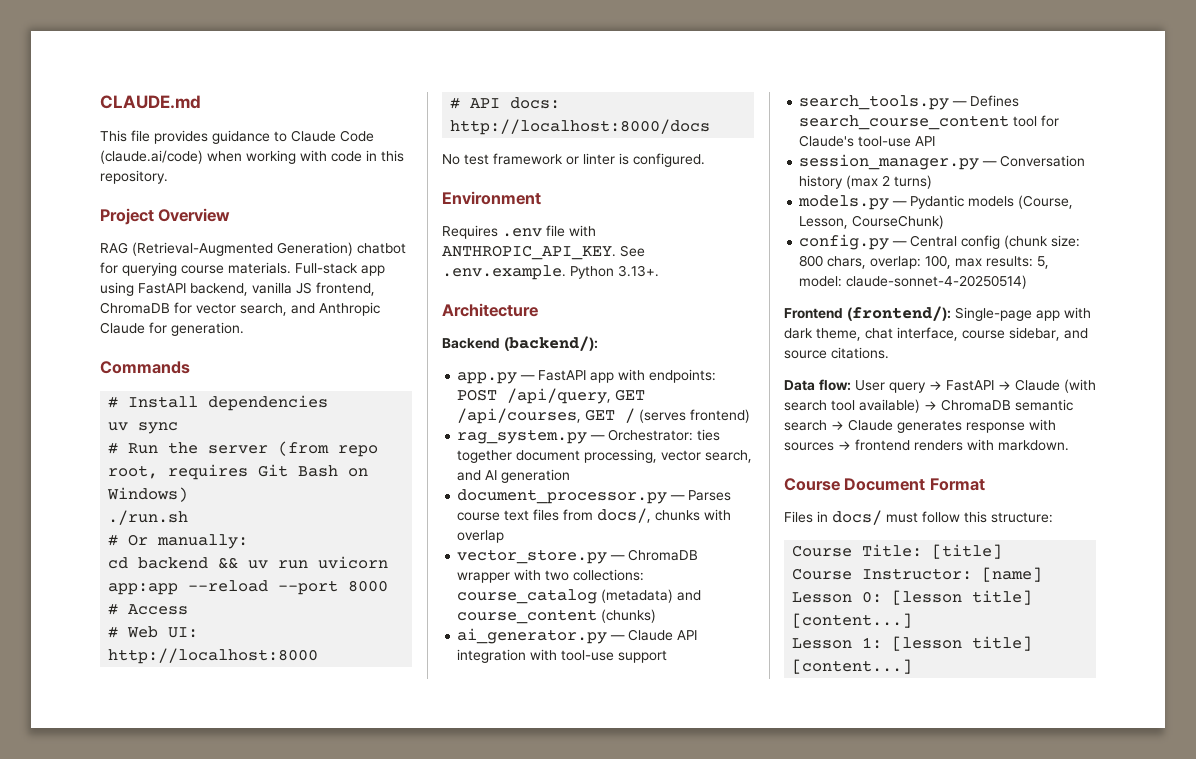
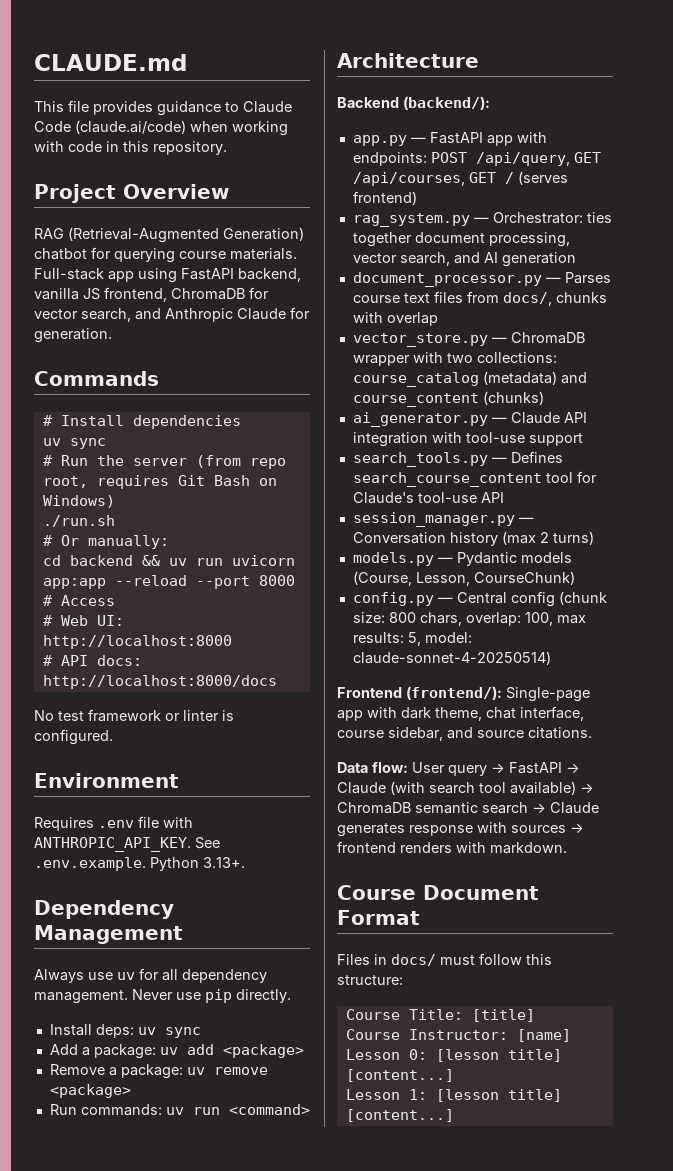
+ Dependency Management
+ Always use uv for all dependency management. Never use pip directly.
+ Install deps: uv sync
+ Add a package: uv add <package>
+ Remove a package: uv remove <package>
+ Run commands: uv run <command>

